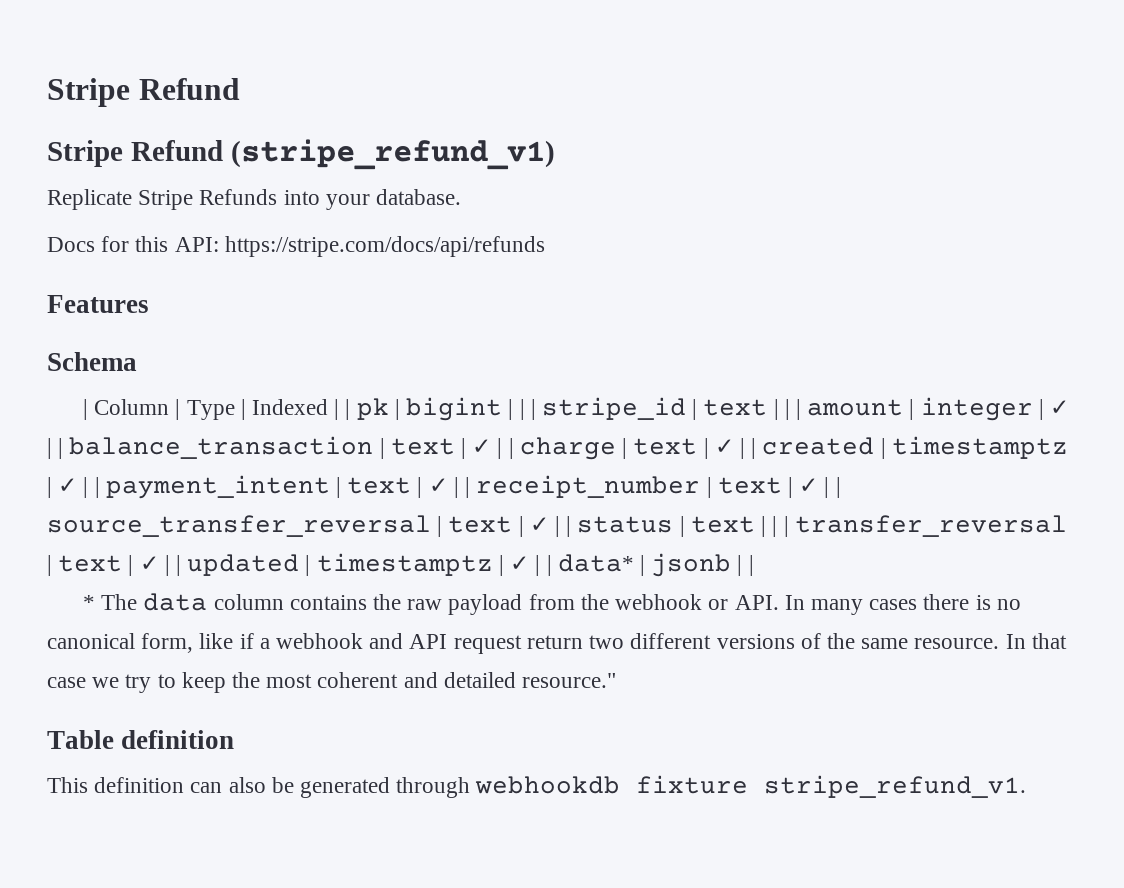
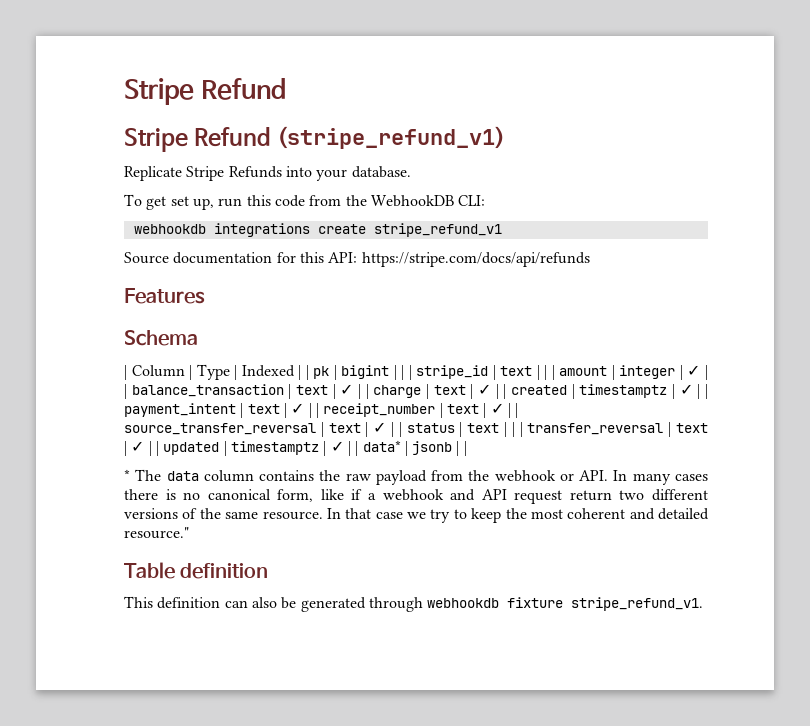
- Docs for this API: https://stripe.com/docs/api/refunds
+ To get set up, run this code from the WebhookDB CLI:
+ webhookdb integrations create stripe_refund_v1
+ Source documentation for this API: https://stripe.com/docs/api/refunds

